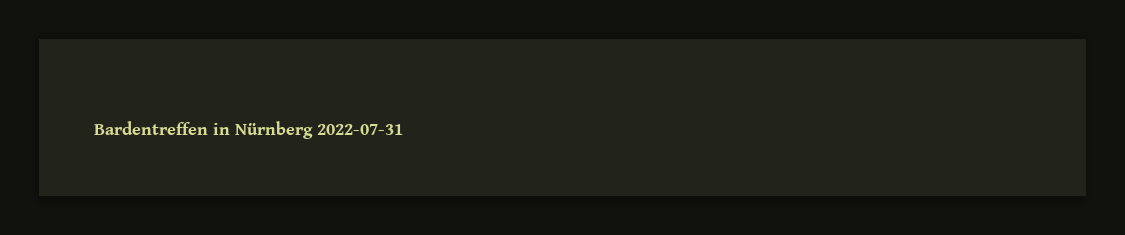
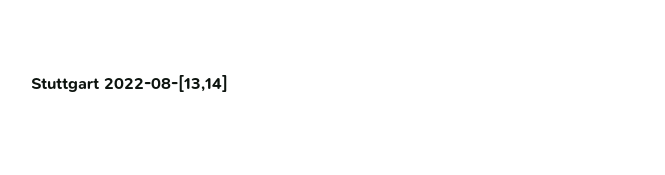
- Bardentreffen in Nürnberg 2022-07-31
+ Stuttgart 2022-08-[13,14]

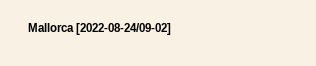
- Stuttgart 2022-08-[13,14]
+ Mallorca [2022-08-24/09-02]

